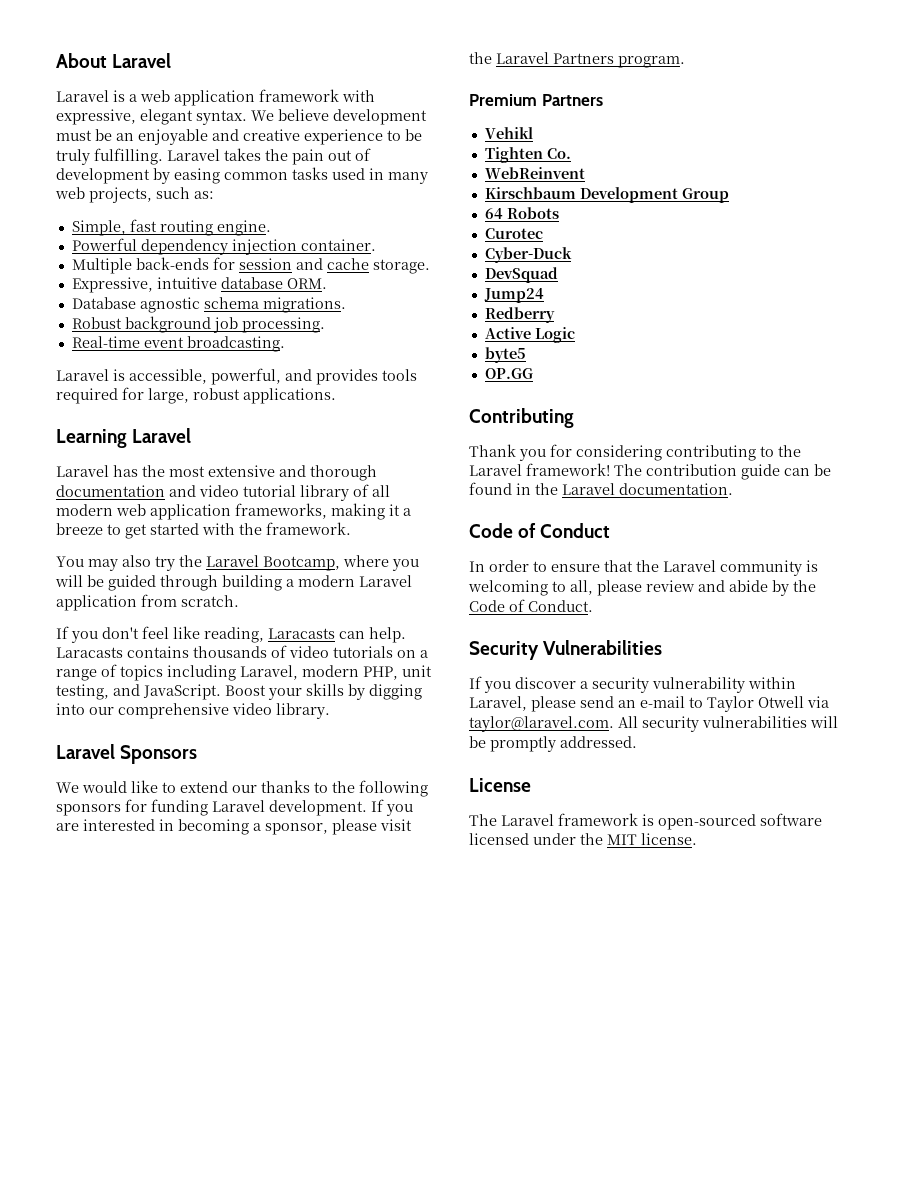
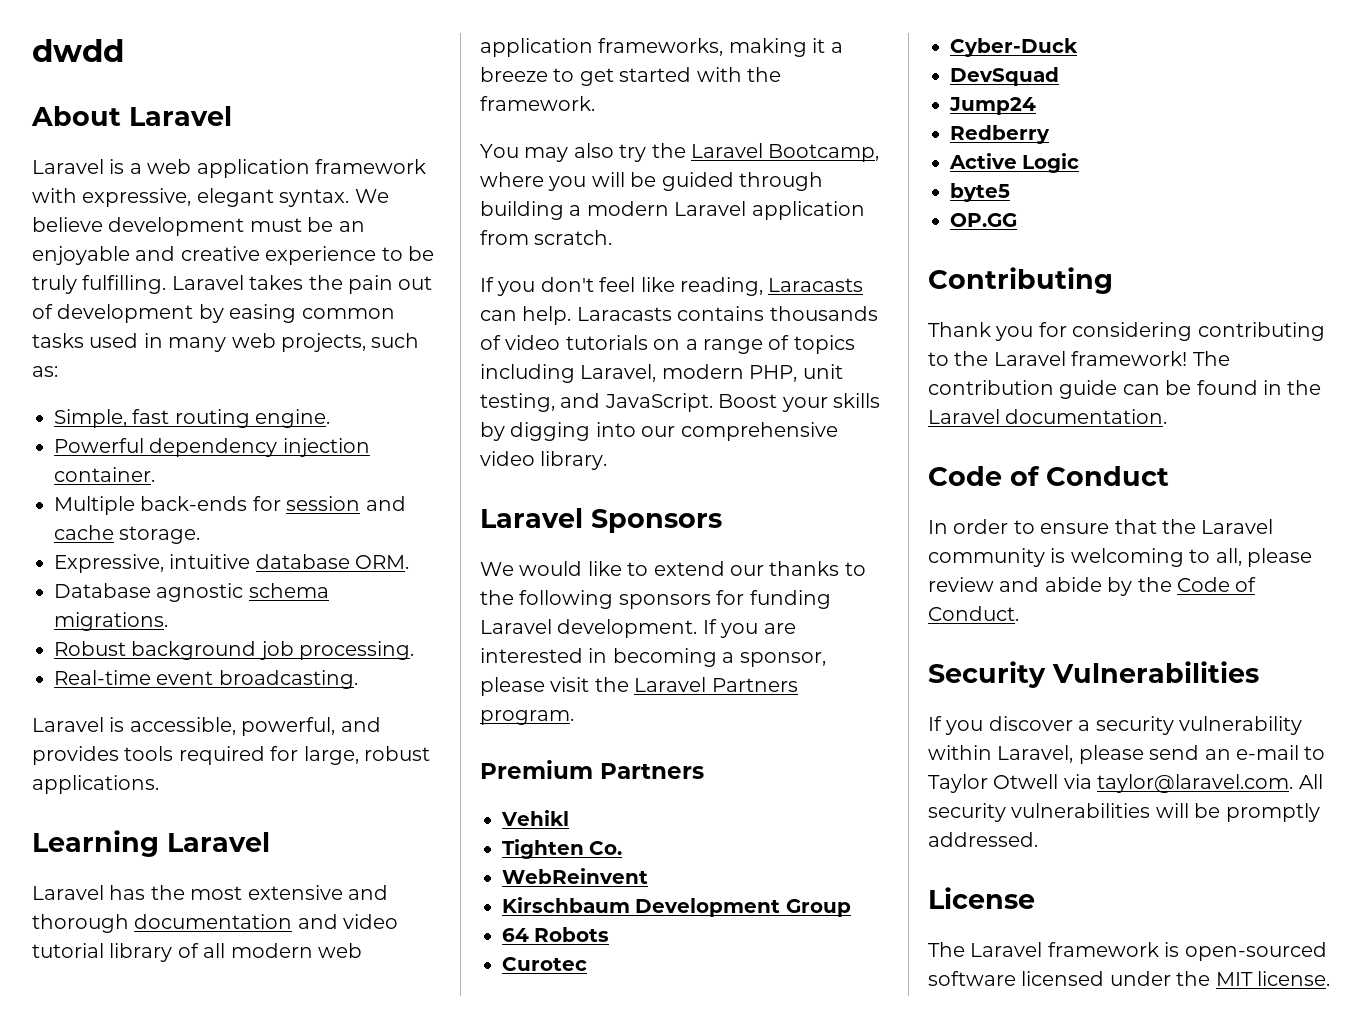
+ dwdd

